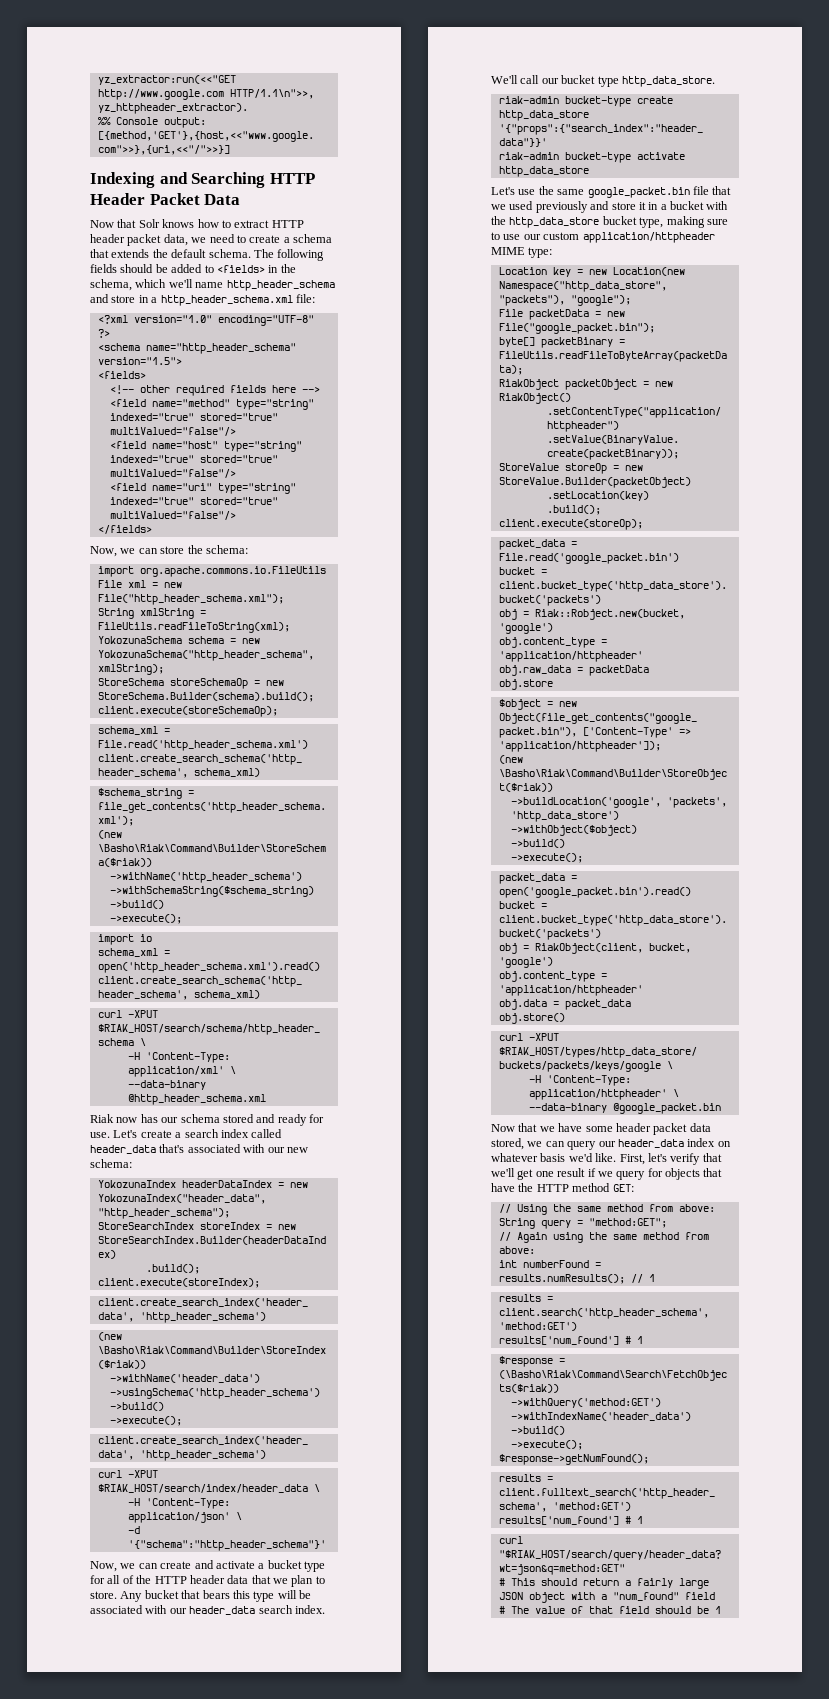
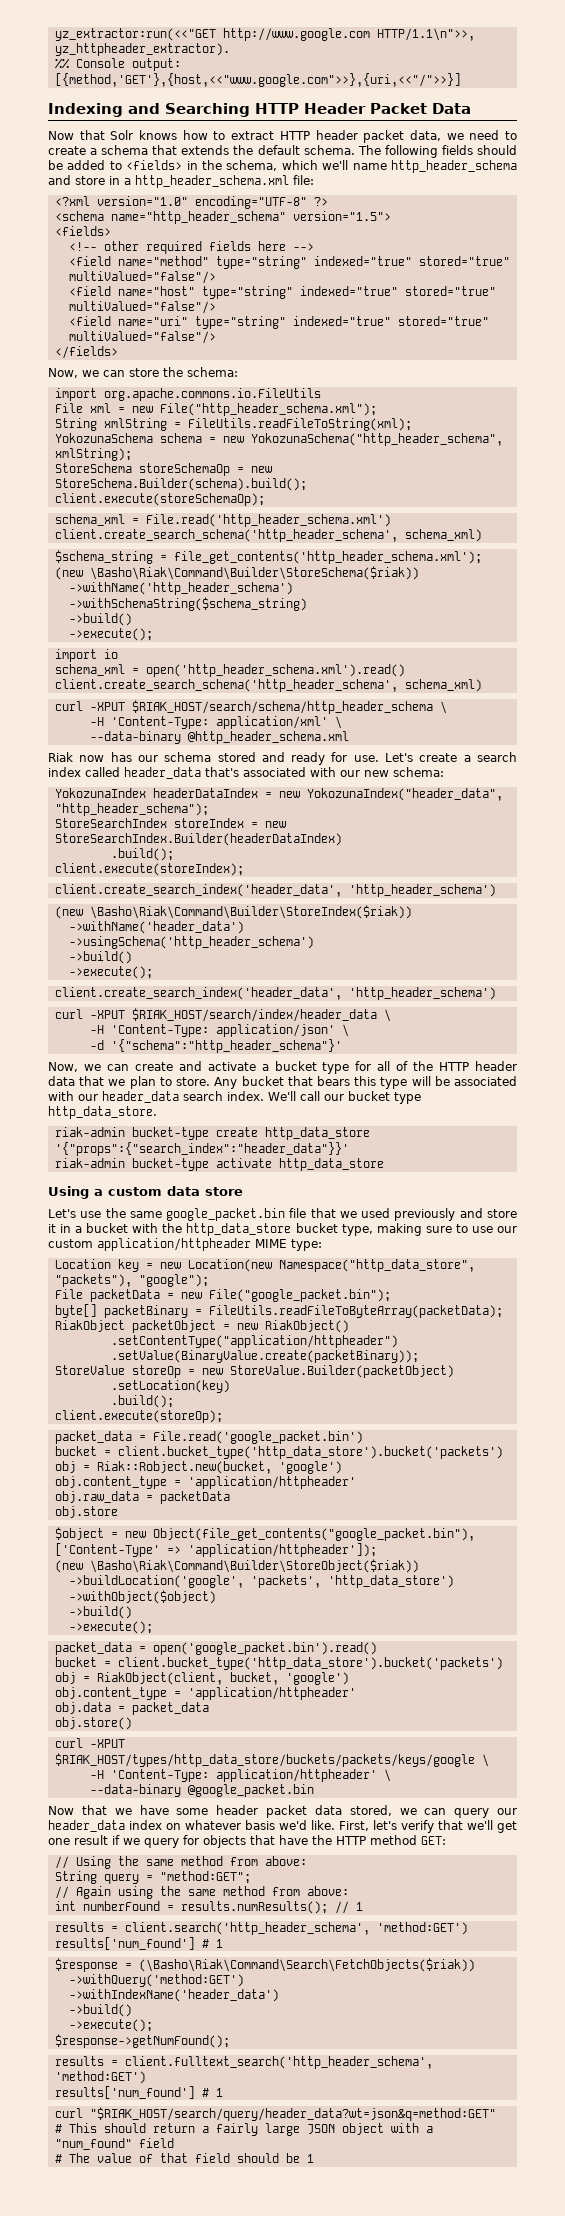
+ Using a custom data store

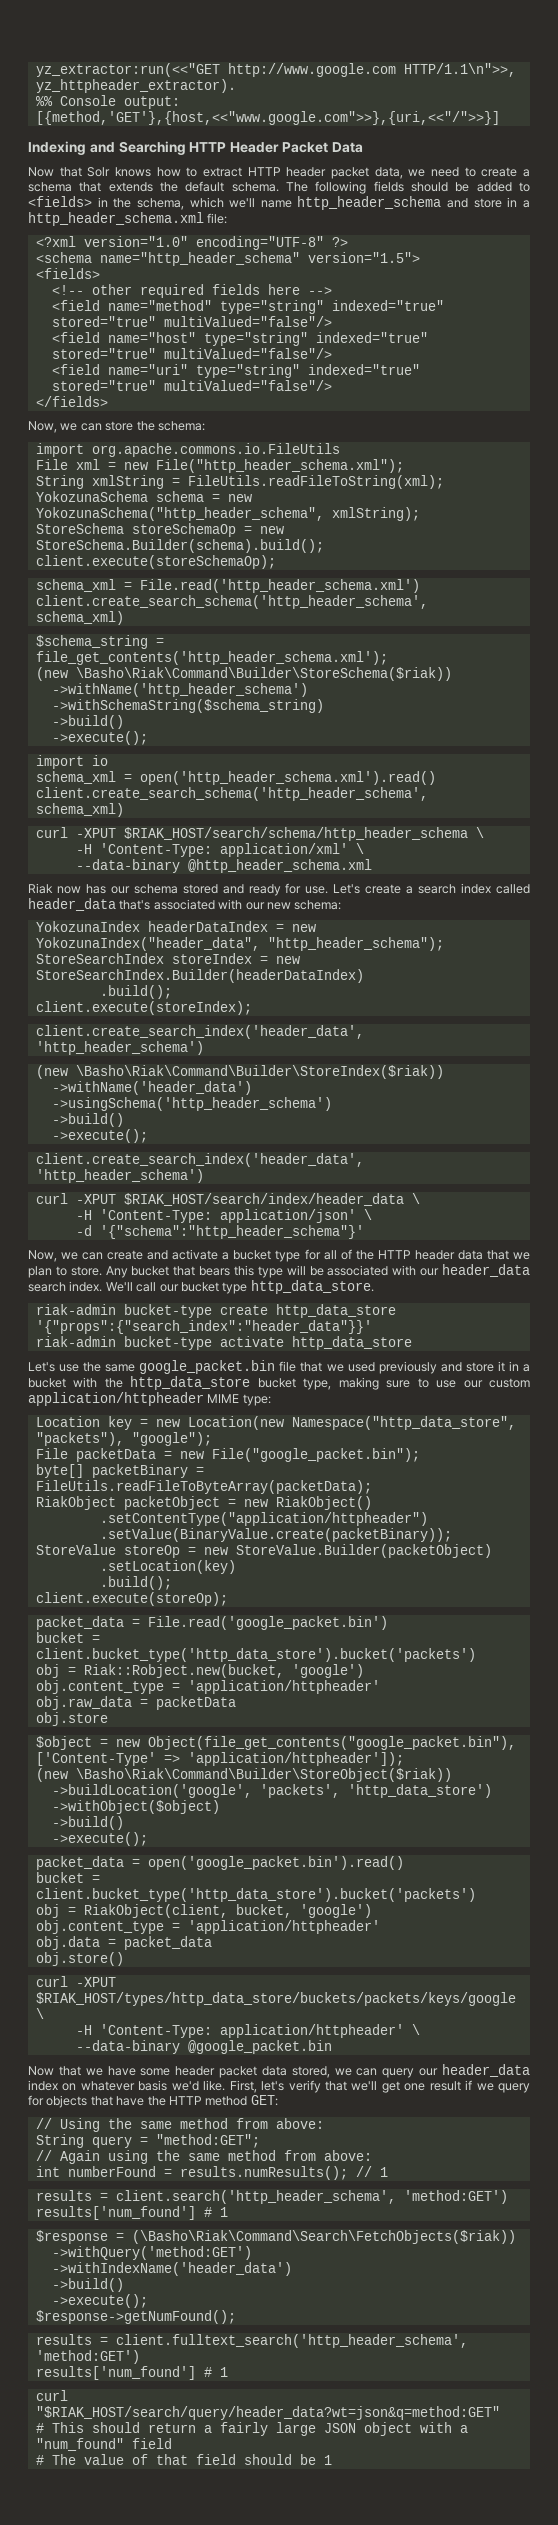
- Using a custom data store

